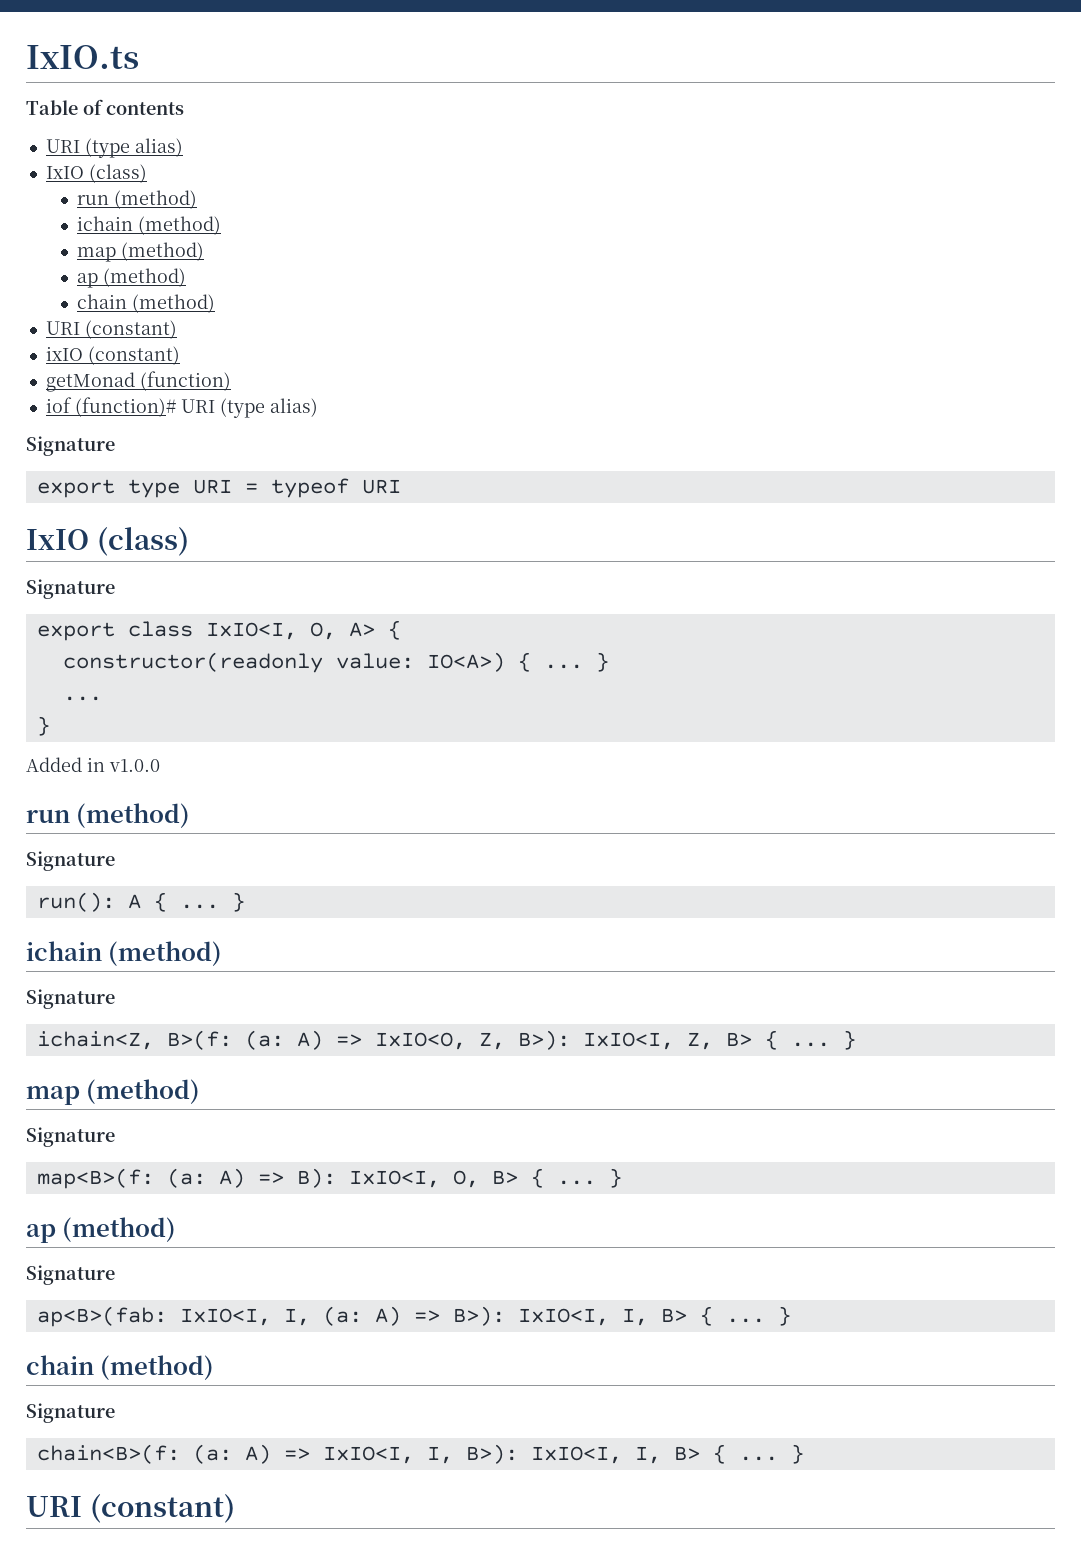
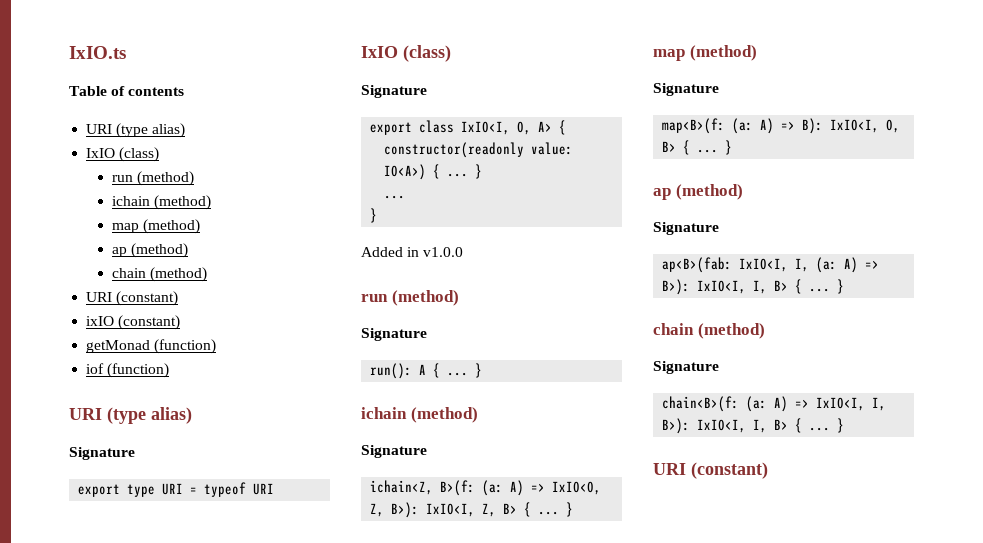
- iof (function)# URI (type alias)
+ iof (function)
+ URI (type alias)

